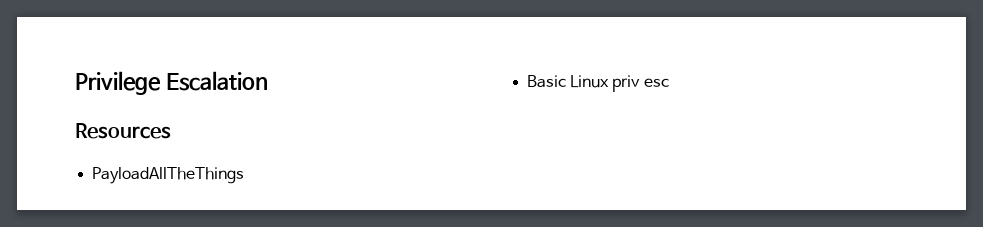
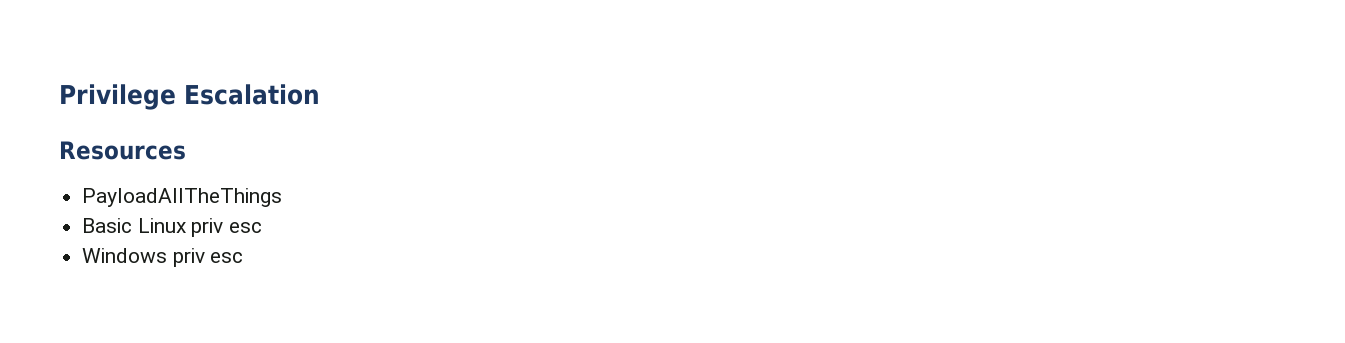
+ Windows priv esc

